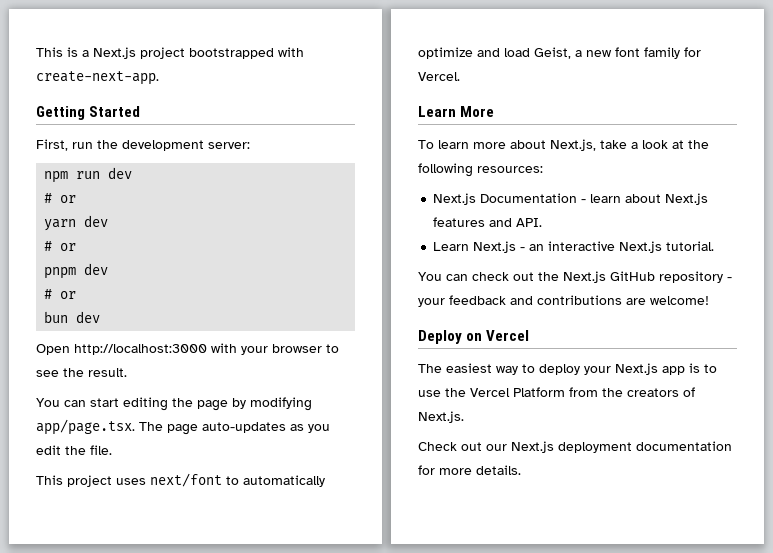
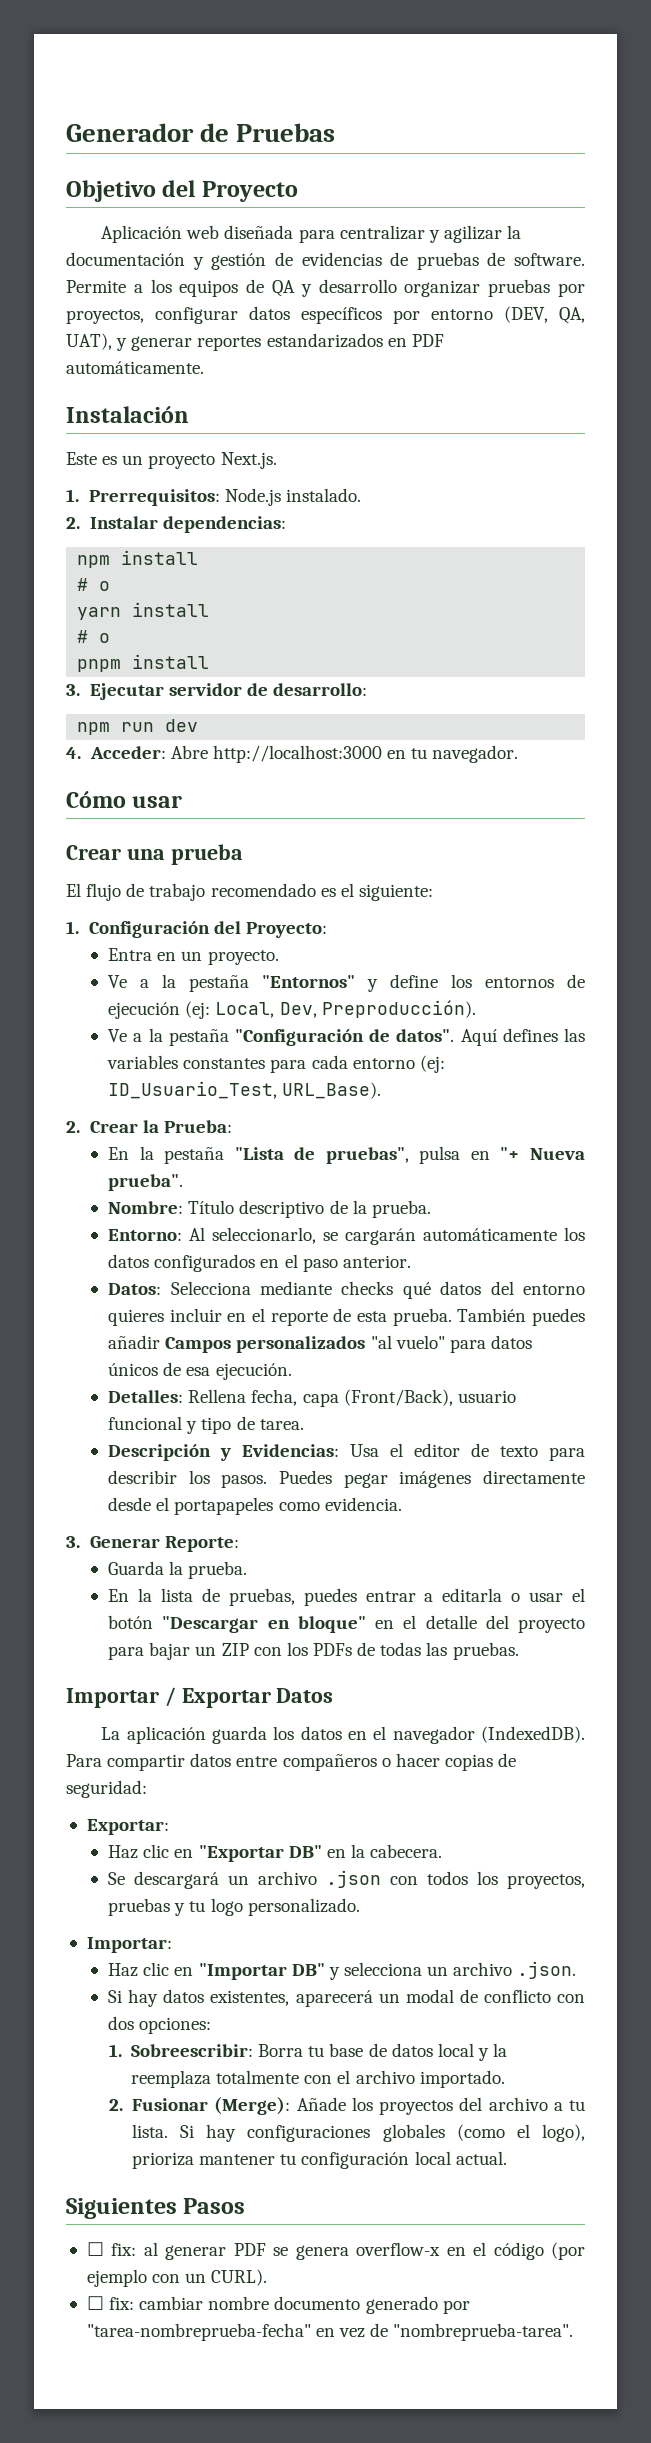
- This is a Next.js project bootstrapped with create-next-app.
- Getting Started
- First, run the development server:
+ Generador de Pruebas
+ Objetivo del Proyecto
+ Aplicación web diseñada para centralizar y agilizar la documentación y gestión de evidencias de pruebas de software. Permite a los equipos de QA y desarrollo organizar pruebas por proyectos, configurar datos específicos por entorno (DEV, QA, UAT), y generar reportes estandarizados en PDF automáticamente.
+ Instalación
+ Este es un proyecto Next.js.
+ 1. Prerrequisitos: Node.js instalado.
+ 2. Instalar dependencias:
+ npm install
+ # o
+ yarn install
+ # o
+ pnpm install
+ 3. Ejecutar servidor de desarrollo:
  npm run dev
- # or
- yarn dev
- # or
- pnpm dev
- # or
- bun dev
- Open http://localhost:3000 with your browser to see the result.
- You can start editing the page by modifying app/page.tsx. The page auto-updates as you edit the file.
- This project uses next/font to automatically optimize and load Geist, a new font family for Vercel.
- Learn More
- To learn more about Next.js, take a look at the following resources:
- Next.js Documentation - learn about Next.js features and API.
- Learn Next.js - an interactive Next.js tutorial.
- You can check out the Next.js GitHub repository - your feedback and contributions are welcome!
- Deploy on Vercel
- The easiest way to deploy your Next.js app is to use the Vercel Platform from the creators of Next.js.
- Check out our Next.js deployment documentation for more details.
+ 4. Acceder: Abre http://localhost:3000 en tu navegador.
+ Cómo usar
+ Crear una prueba
+ El flujo de trabajo recomendado es el siguiente:
+ 1. Configuración del Proyecto:
+ Entra en un proyecto.
+ Ve a la pestaña "Entornos" y define los entornos de ejecución (ej: Local, Dev, Preproducción).
+ Ve a la pestaña "Configuración de datos". Aquí defines las variables constantes para cada entorno (ej: ID_Usuario_Test, URL_Base).
+ 2. Crear la Prueba:
+ En la pestaña "Lista de pruebas", pulsa en "+ Nueva prueba".
+ Nombre: Título descriptivo de la prueba.
+ Entorno: Al seleccionarlo, se cargarán automáticamente los datos configurados en el paso anterior.
+ Datos: Selecciona mediante checks qué datos del entorno quieres incluir en el reporte de esta prueba. También puedes añadir Campos personalizados "al vuelo" para datos únicos de esa ejecución.
+ Detalles: Rellena fecha, capa (Front/Back), usuario funcional y tipo de tarea.
+ Descripción y Evidencias: Usa el editor de texto para describir los pasos. Puedes pegar imágenes directamente desde el portapapeles como evidencia.
+ 3. Generar Reporte:
+ Guarda la prueba.
+ En la lista de pruebas, puedes entrar a editarla o usar el botón "Descargar en bloque" en el detalle del proyecto para bajar un ZIP con los PDFs de todas las pruebas.
+ Importar / Exportar Datos
+ La aplicación guarda los datos en el navegador (IndexedDB). Para compartir datos entre compañeros o hacer copias de seguridad:
+ Exportar:
+ Haz clic en "Exportar DB" en la cabecera.
+ Se descargará un archivo .json con todos los proyectos, pruebas y tu logo personalizado.
+ Importar:
+ Haz clic en "Importar DB" y selecciona un archivo .json.
+ Si hay datos existentes, aparecerá un modal de conflicto con dos opciones:
+ 1. Sobreescribir: Borra tu base de datos local y la reemplaza totalmente con el archivo importado.
+ 2. Fusionar (Merge): Añade los proyectos del archivo a tu lista. Si hay configuraciones globales (como el logo), prioriza mantener tu configuración local actual.
+ Siguientes Pasos
+ ☐ fix: al generar PDF se genera overflow-x en el código (por ejemplo con un CURL).
+ ☐ fix: cambiar nombre documento generado por "tarea-nombreprueba-fecha" en vez de "nombreprueba-tarea".

